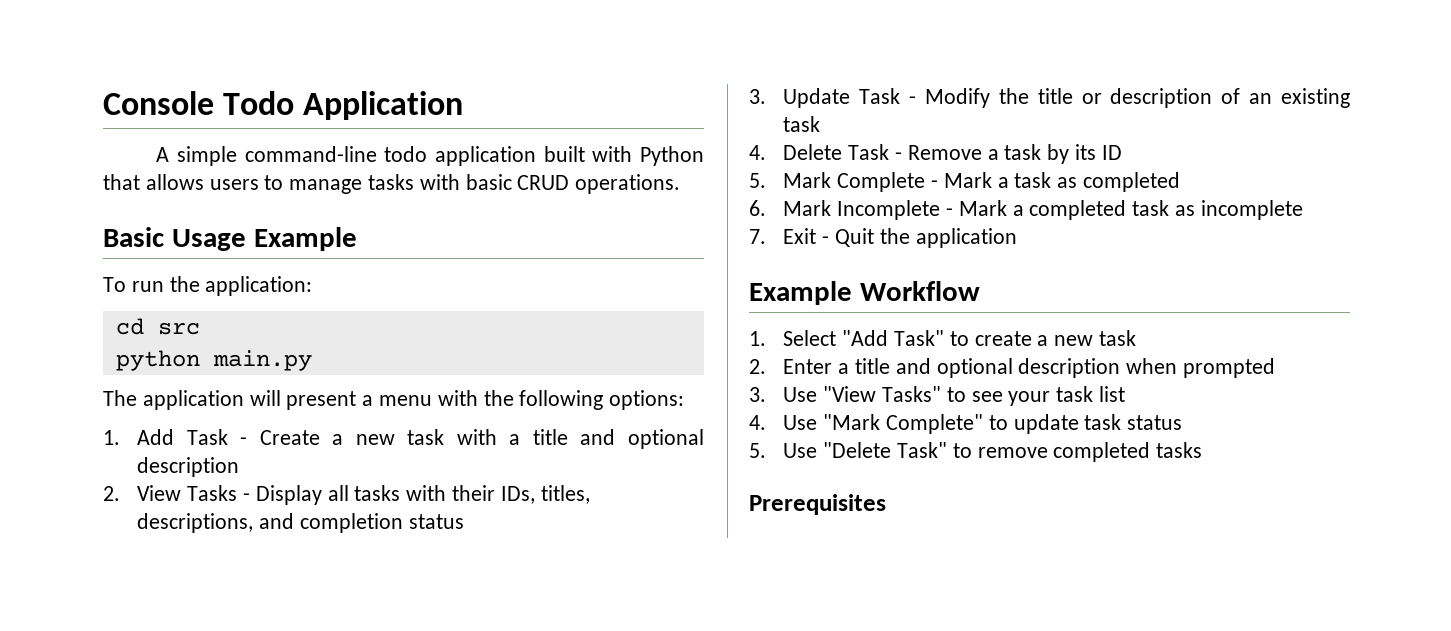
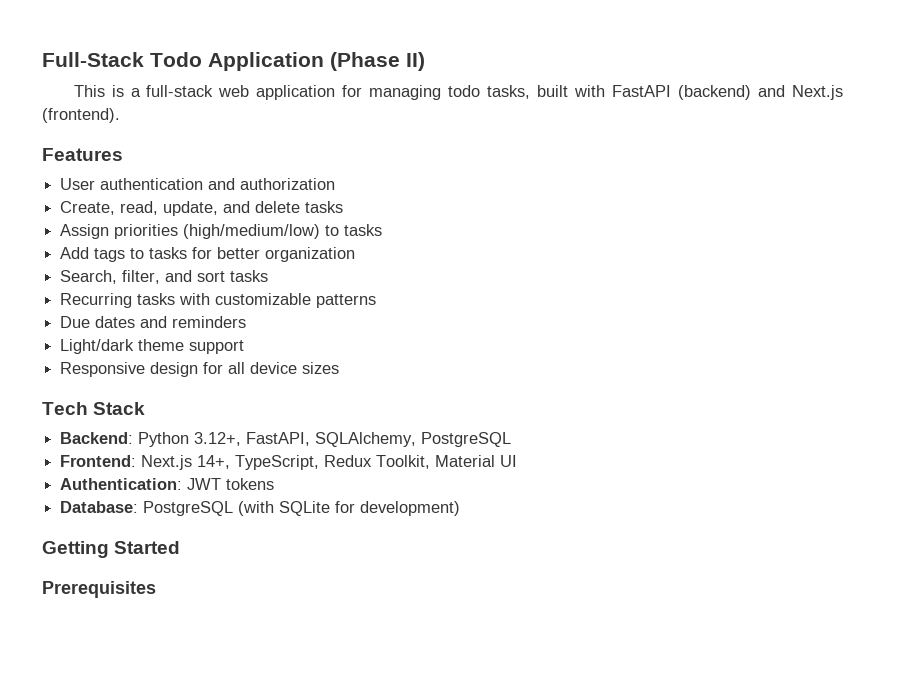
- Console Todo Application
- A simple command-line todo application built with Python that allows users to manage tasks with basic CRUD operations.
- Basic Usage Example
- To run the application:
- cd src
- python main.py
- The application will present a menu with the following options:
- 1. Add Task - Create a new task with a title and optional description
- 2. View Tasks - Display all tasks with their IDs, titles, descriptions, and completion status
- 3. Update Task - Modify the title or description of an existing task
- 4. Delete Task - Remove a task by its ID
- 5. Mark Complete - Mark a task as completed
- 6. Mark Incomplete - Mark a completed task as incomplete
- 7. Exit - Quit the application
- Example Workflow
- 1. Select "Add Task" to create a new task
- 2. Enter a title and optional description when prompted
- 3. Use "View Tasks" to see your task list
- 4. Use "Mark Complete" to update task status
- 5. Use "Delete Task" to remove completed tasks
+ Full-Stack Todo Application (Phase II)
+ This is a full-stack web application for managing todo tasks, built with FastAPI (backend) and Next.js (frontend).
+ Features
+ User authentication and authorization
+ Create, read, update, and delete tasks
+ Assign priorities (high/medium/low) to tasks
+ Add tags to tasks for better organization
+ Search, filter, and sort tasks
+ Recurring tasks with customizable patterns
+ Due dates and reminders
+ Light/dark theme support
+ Responsive design for all device sizes
+ Tech Stack
+ Backend: Python 3.12+, FastAPI, SQLAlchemy, PostgreSQL
+ Frontend: Next.js 14+, TypeScript, Redux Toolkit, Material UI
+ Authentication: JWT tokens
+ Database: PostgreSQL (with SQLite for development)
+ Getting Started

